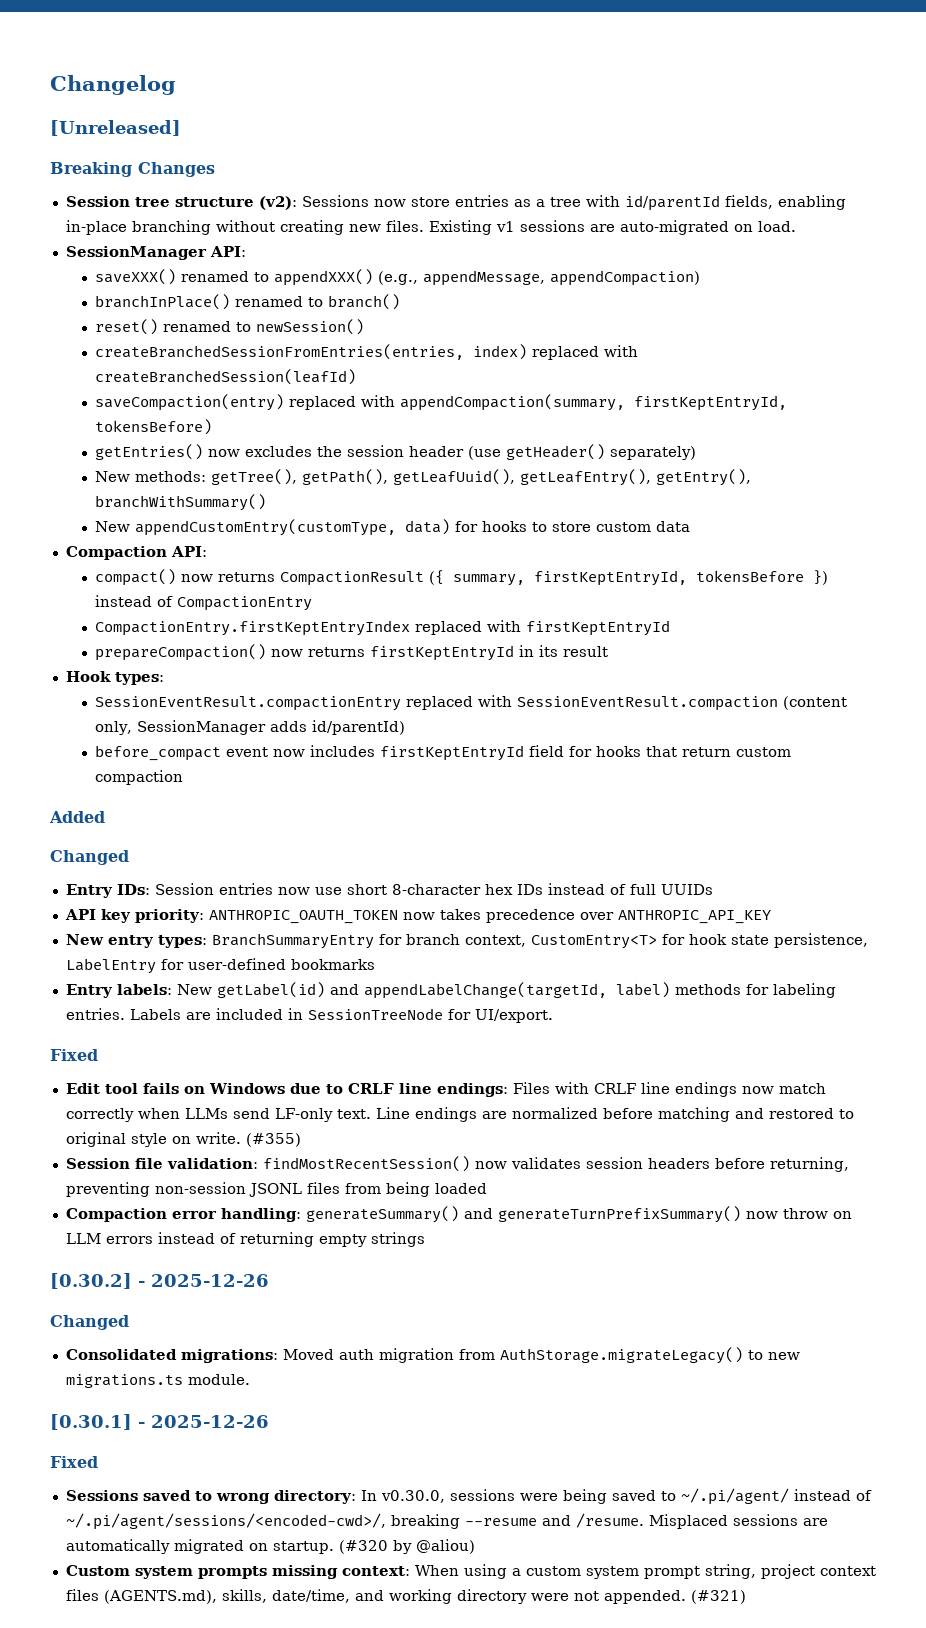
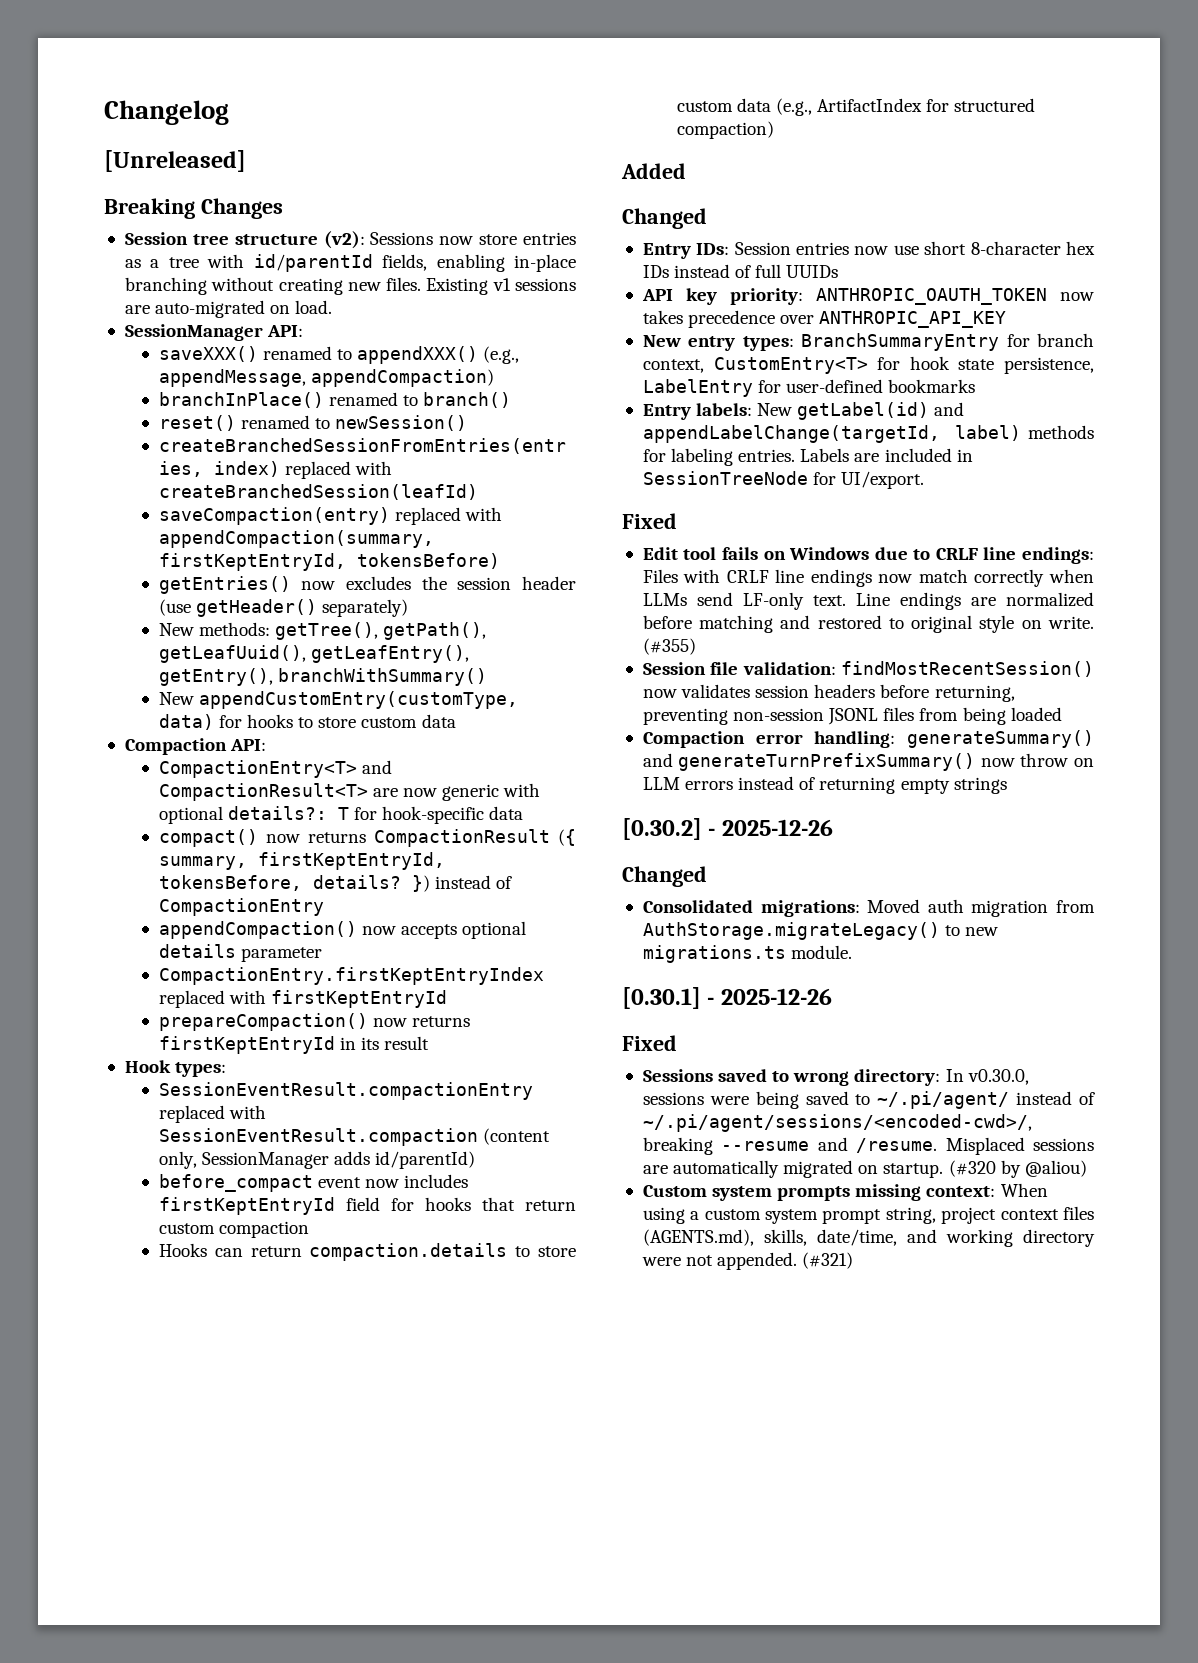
+ CompactionEntry<T> and CompactionResult<T> are now generic with optional details?: T for hook-specific data
- compact() now returns CompactionResult ({ summary, firstKeptEntryId, tokensBefore }) instead of CompactionEntry
+ compact() now returns CompactionResult ({ summary, firstKeptEntryId, tokensBefore, details? }) instead of CompactionEntry
+ appendCompaction() now accepts optional details parameter
+ Hooks can return compaction.details to store custom data (e.g., ArtifactIndex for structured compaction)

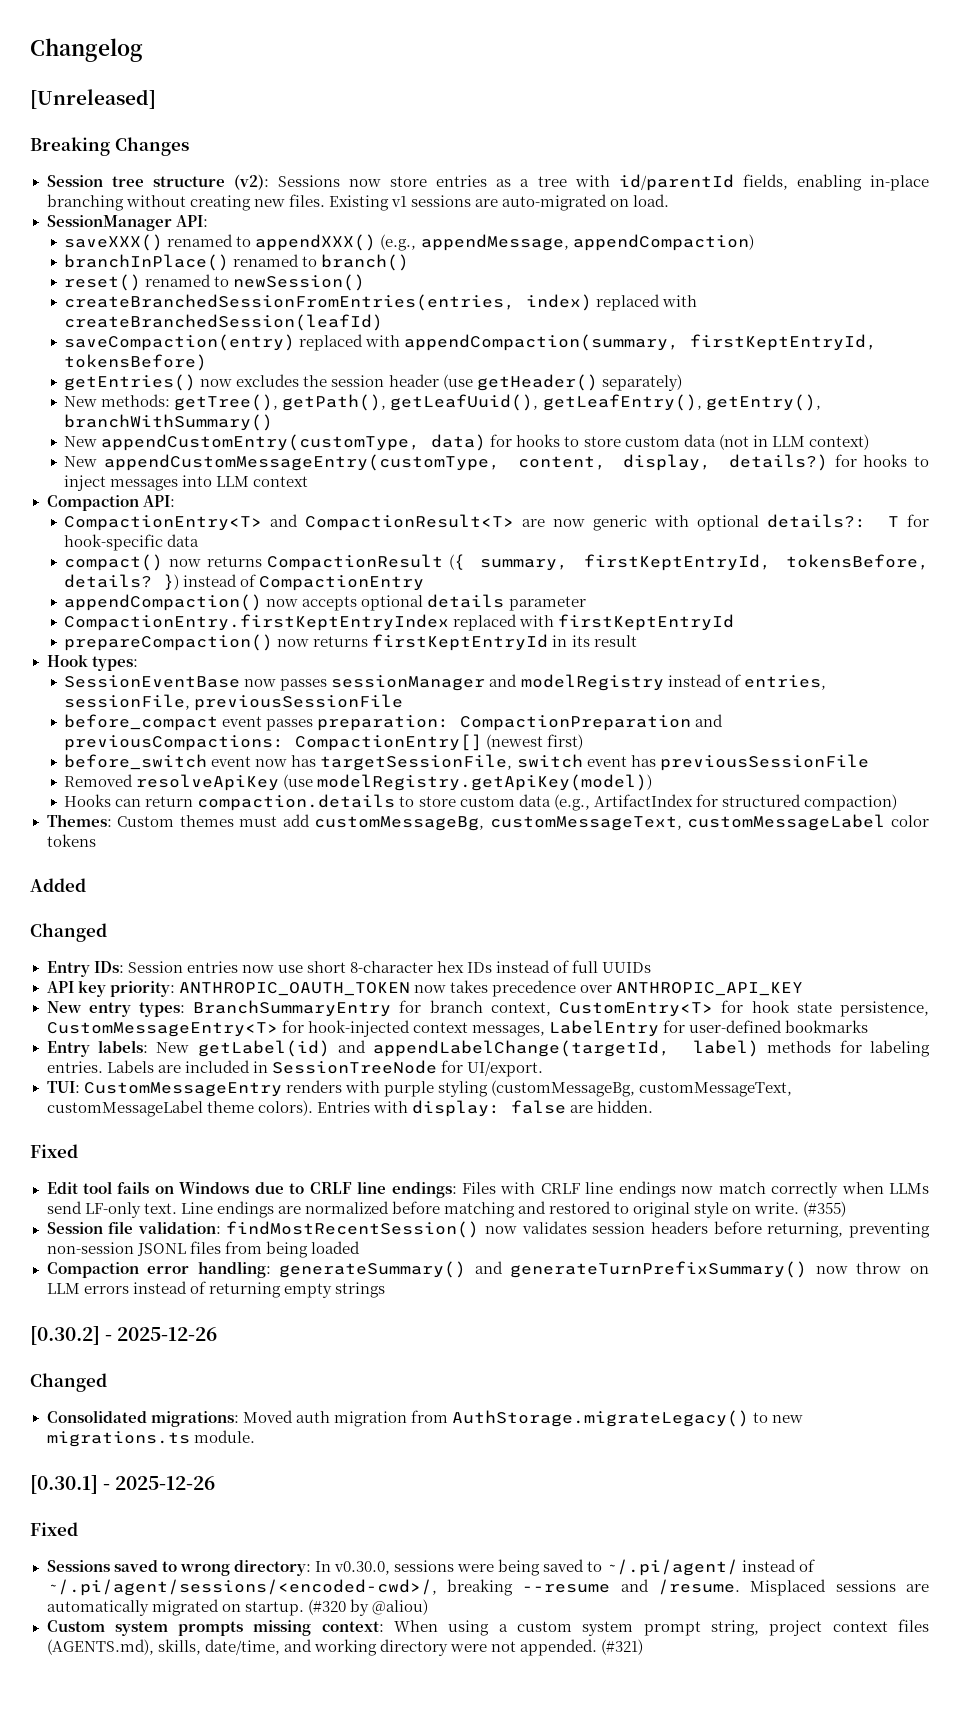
- New appendCustomEntry(customType, data) for hooks to store custom data
+ New appendCustomEntry(customType, data) for hooks to store custom data (not in LLM context)
+ New appendCustomMessageEntry(customType, content, display, details?) for hooks to inject messages into LLM context
- SessionEventResult.compactionEntry replaced with SessionEventResult.compaction (content only, SessionManager adds id/parentId)
- before_compact event now includes firstKeptEntryId field for hooks that return custom compaction
+ SessionEventBase now passes sessionManager and modelRegistry instead of entries, sessionFile, previousSessionFile
+ before_compact event passes preparation: CompactionPreparation and previousCompactions: CompactionEntry[] (newest first)
+ before_switch event now has targetSessionFile, switch event has previousSessionFile
+ Removed resolveApiKey (use modelRegistry.getApiKey(model))
+ Themes: Custom themes must add customMessageBg, customMessageText, customMessageLabel color tokens
- New entry types: BranchSummaryEntry for branch context, CustomEntry<T> for hook state persistence, LabelEntry for user-defined bookmarks
+ New entry types: BranchSummaryEntry for branch context, CustomEntry<T> for hook state persistence, CustomMessageEntry<T> for hook-injected context messages, LabelEntry for user-defined bookmarks
+ TUI: CustomMessageEntry renders with purple styling (customMessageBg, customMessageText, customMessageLabel theme colors). Entries with display: false are hidden.

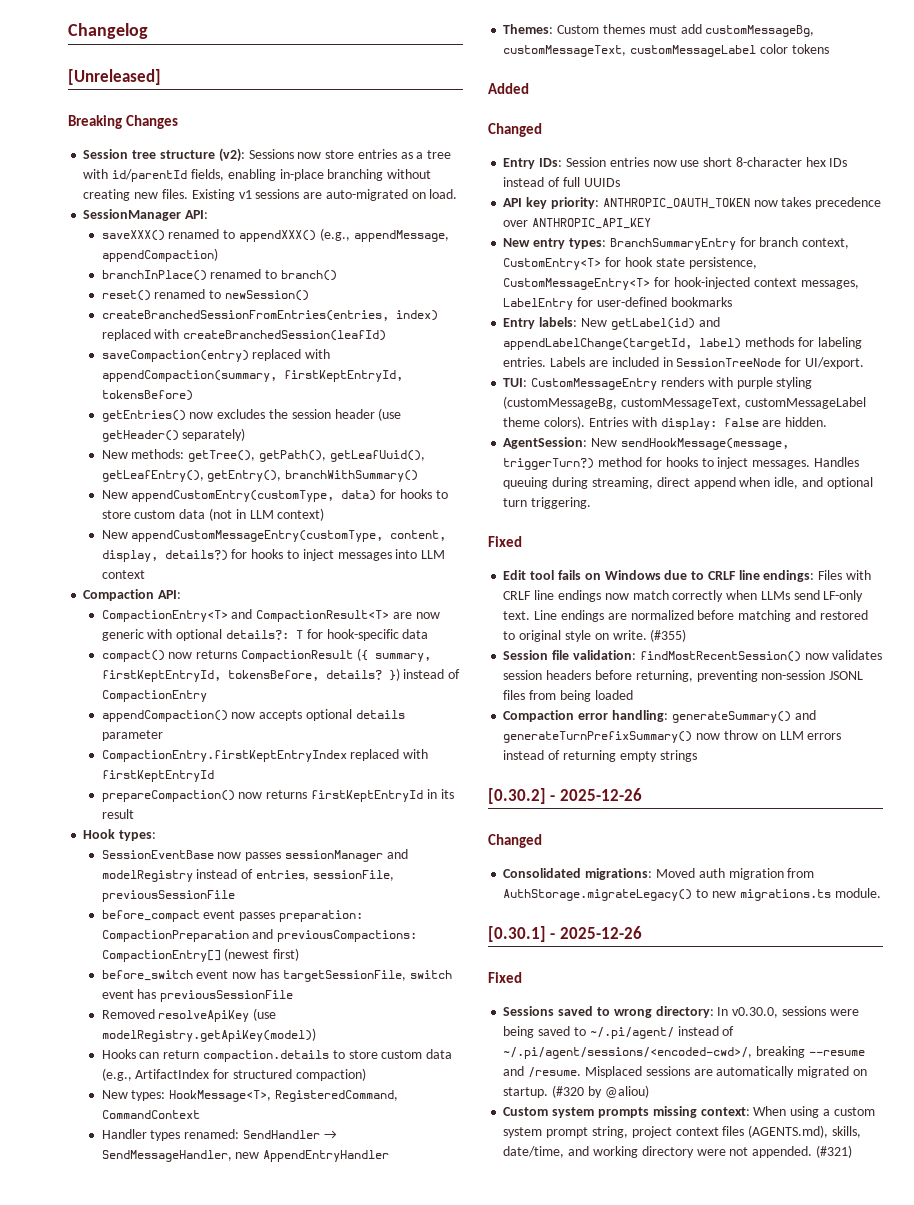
+ New types: HookMessage<T>, RegisteredCommand, CommandContext
+ Handler types renamed: SendHandler → SendMessageHandler, new AppendEntryHandler
+ AgentSession: New sendHookMessage(message, triggerTurn?) method for hooks to inject messages. Handles queuing during streaming, direct append when idle, and optional turn triggering.

